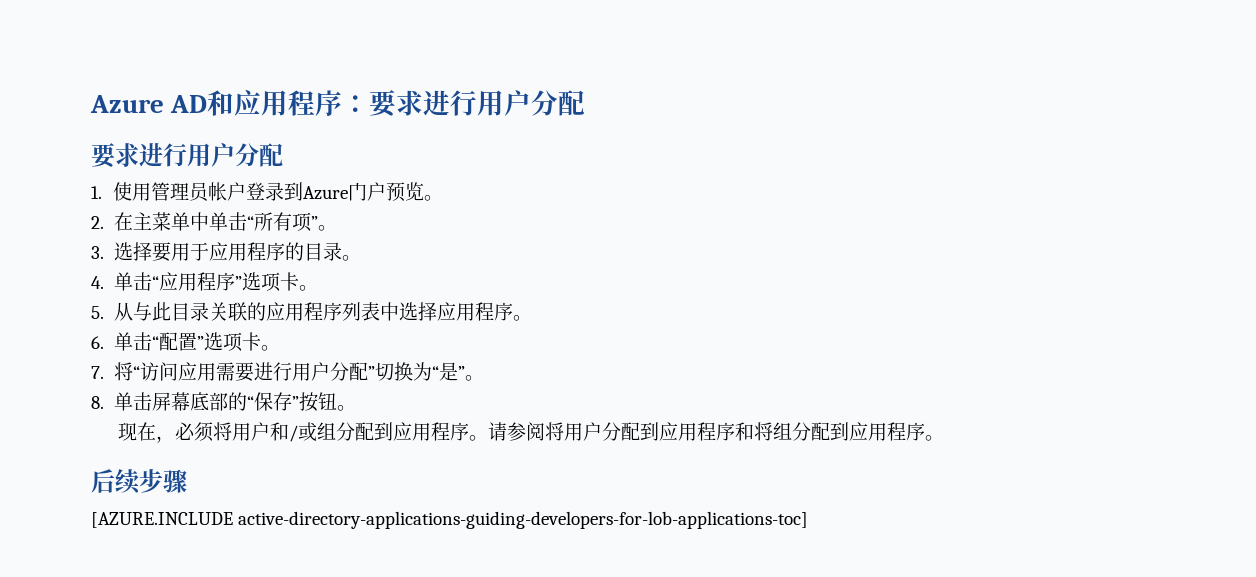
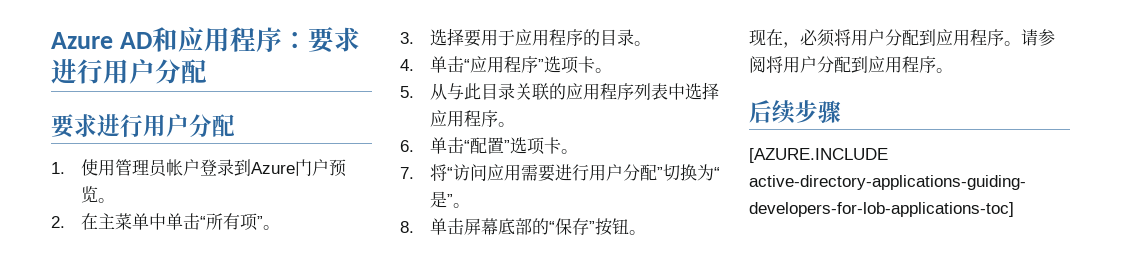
- 现在，必须将用户和/或组分配到应用程序。
+ 现在，必须将用户分配到应用程序。
- 请参阅将用户分配到应用程序和将组分配到应用程序。
+ 请参阅将用户分配到应用程序。

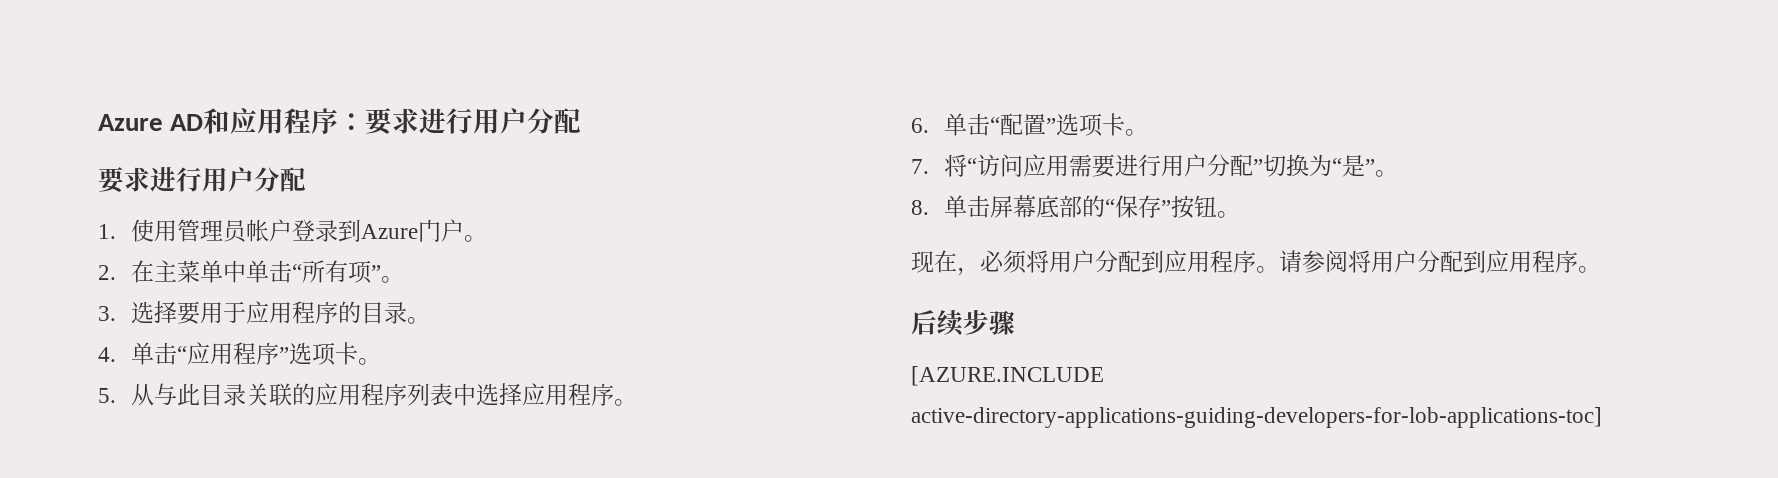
- 1.使用管理员帐户登录到Azure门户预览。
+ 1.使用管理员帐户登录到Azure门户。

